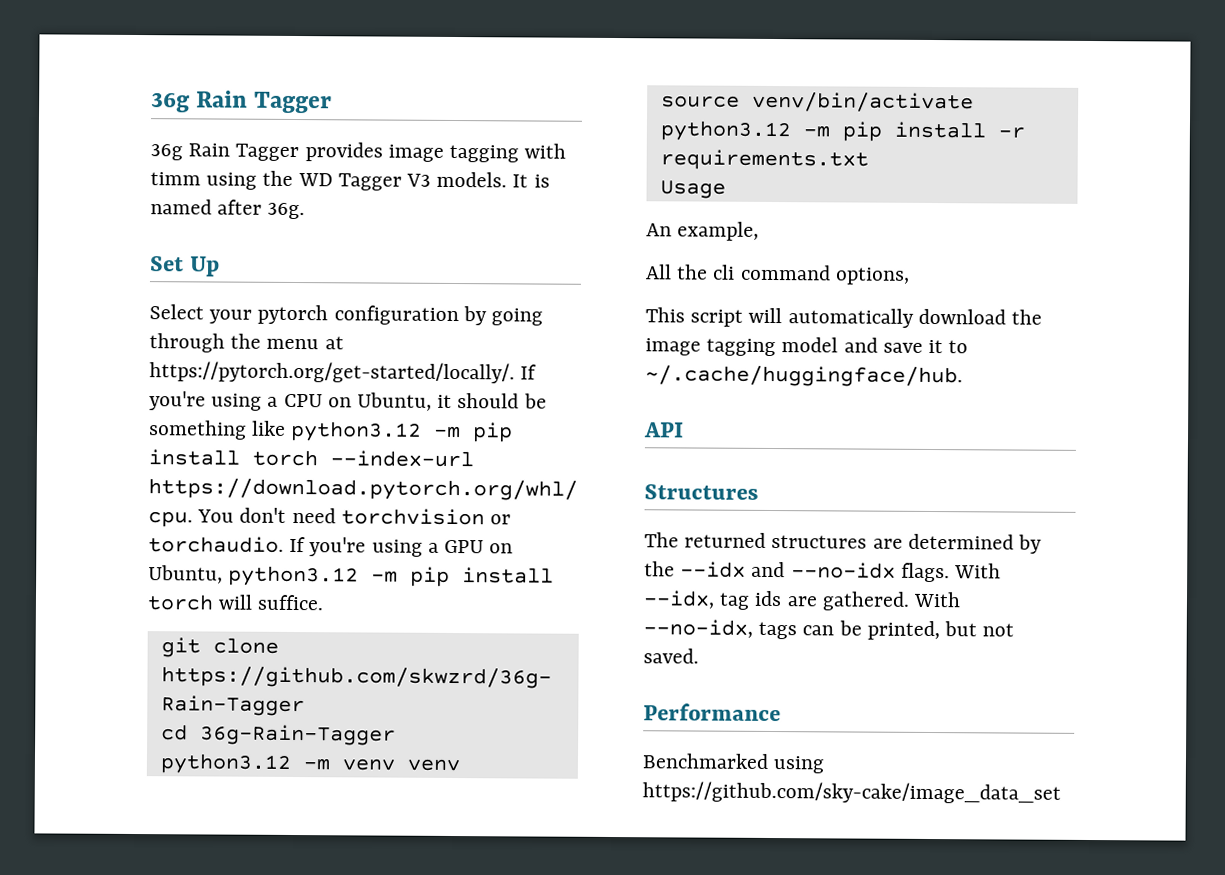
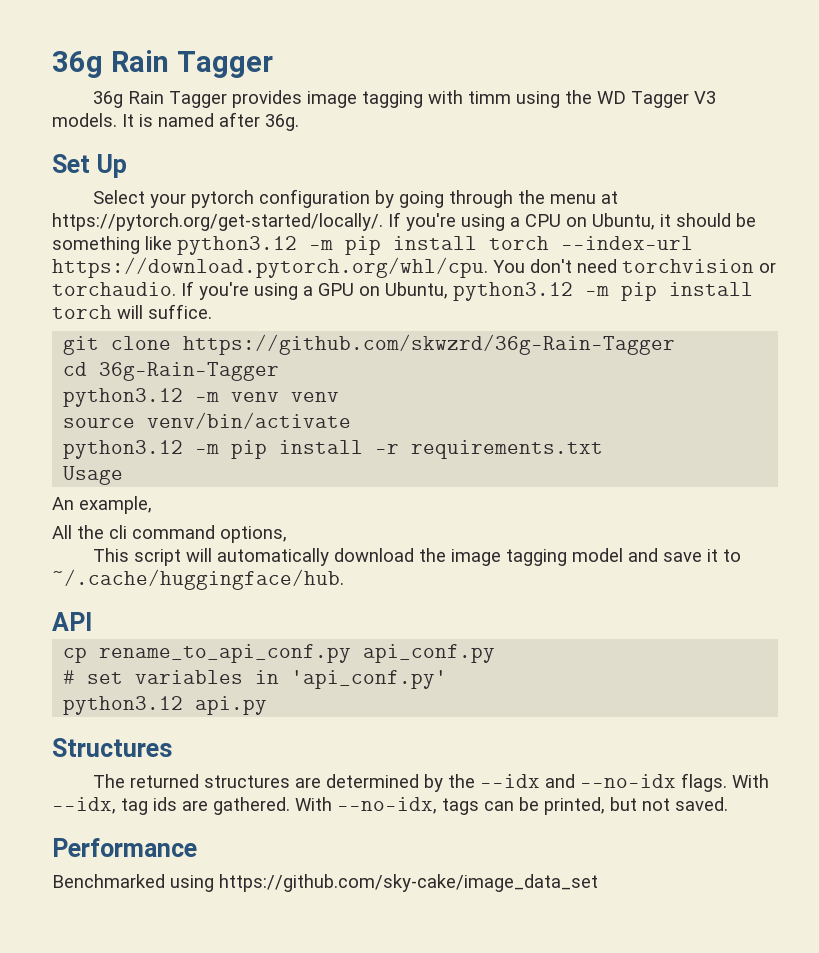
+ cp rename_to_api_conf.py api_conf.py
+ # set variables in 'api_conf.py'
+ python3.12 api.py

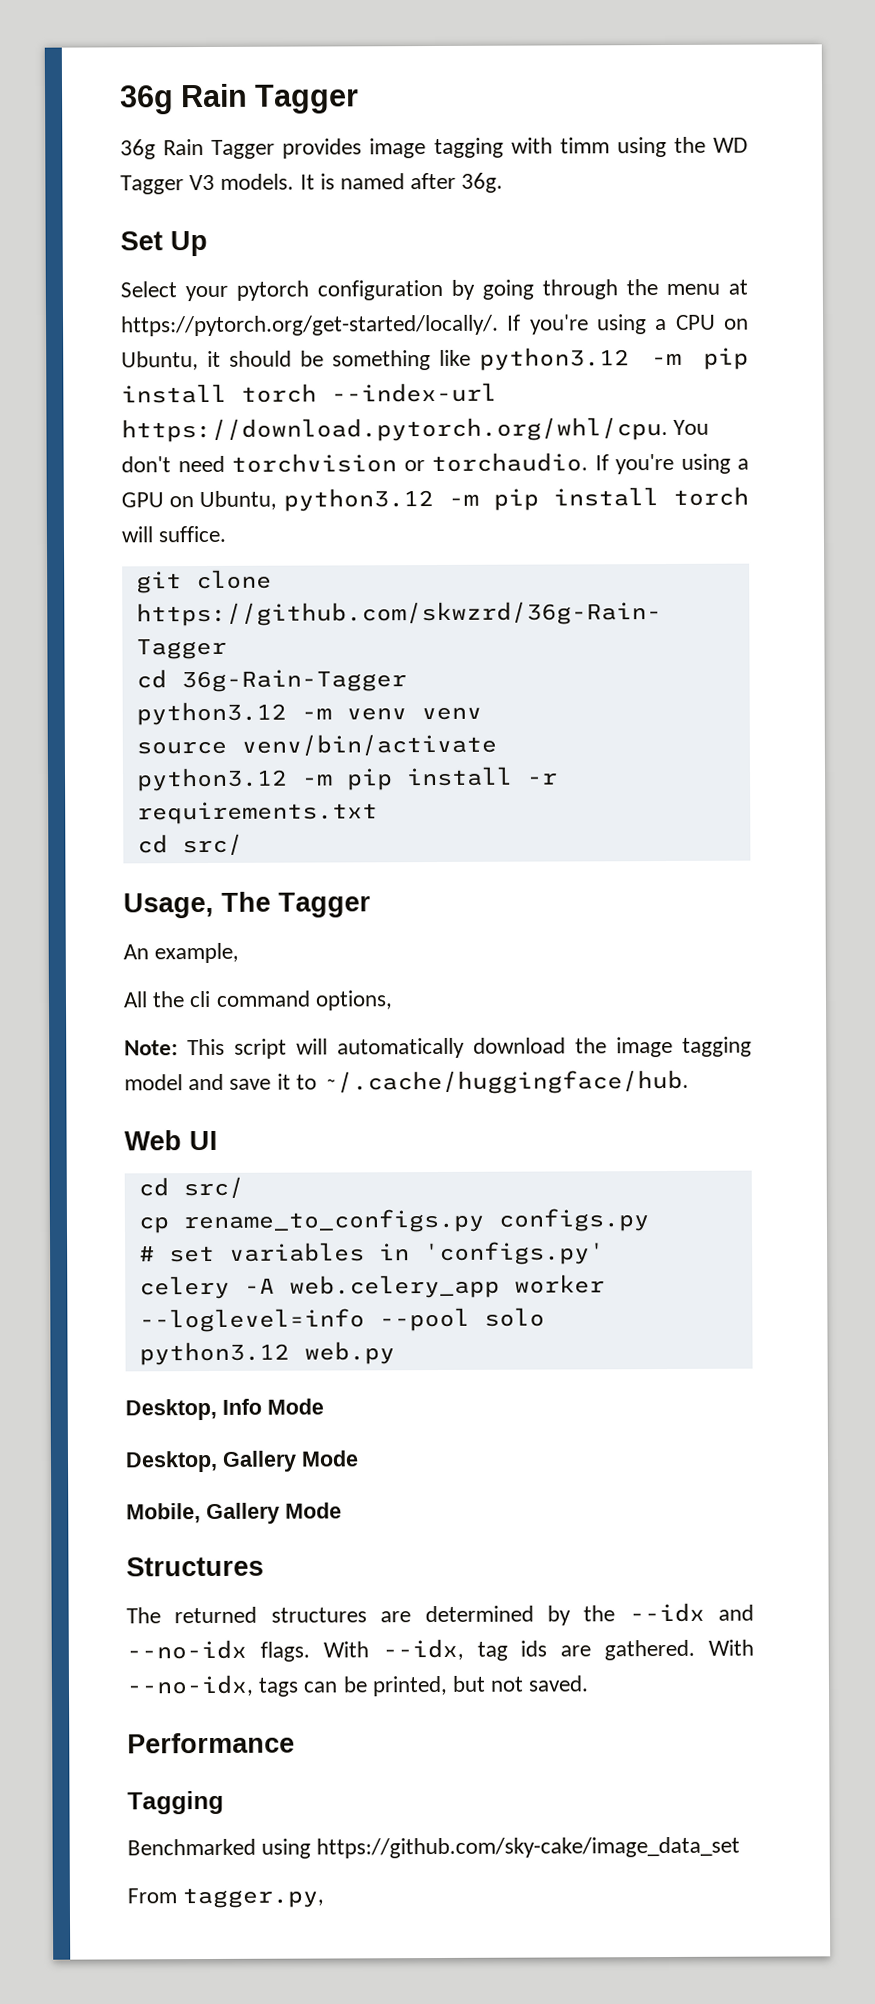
  python3.12 -m pip install -r requirements.txt
- Usage
+ cd src/
+ Usage, The Tagger
- This script will automatically download the image tagging model and save it to ~/.cache/huggingface/hub.
+ Note: This script will automatically download the image tagging model and save it to ~/.cache/huggingface/hub.
- API
+ Web UI
+ cd src/
- cp rename_to_api_conf.py api_conf.py
+ cp rename_to_configs.py configs.py
- # set variables in 'api_conf.py'
- python3.12 api.py
+ # set variables in 'configs.py'
+ celery -A web.celery_app worker --loglevel=info --pool solo
+ python3.12 web.py
+ Desktop, Info Mode
+ Desktop, Gallery Mode
+ Mobile, Gallery Mode
+ Tagging
+ From tagger.py,

